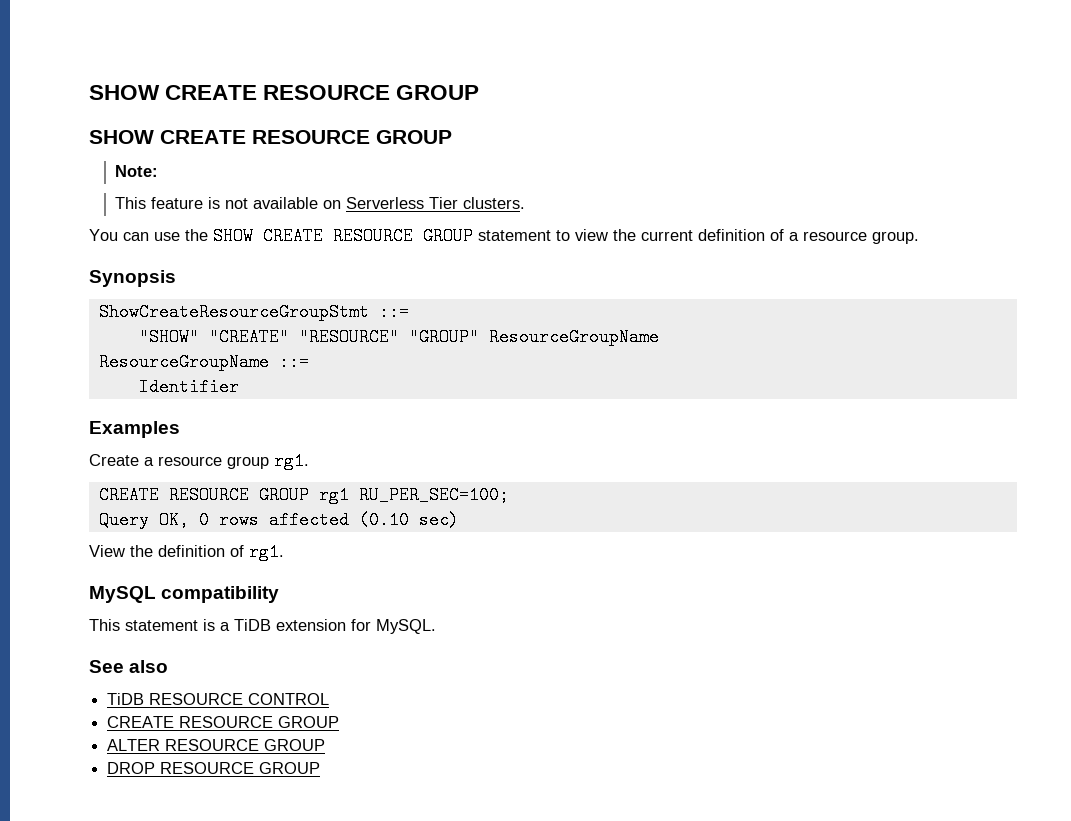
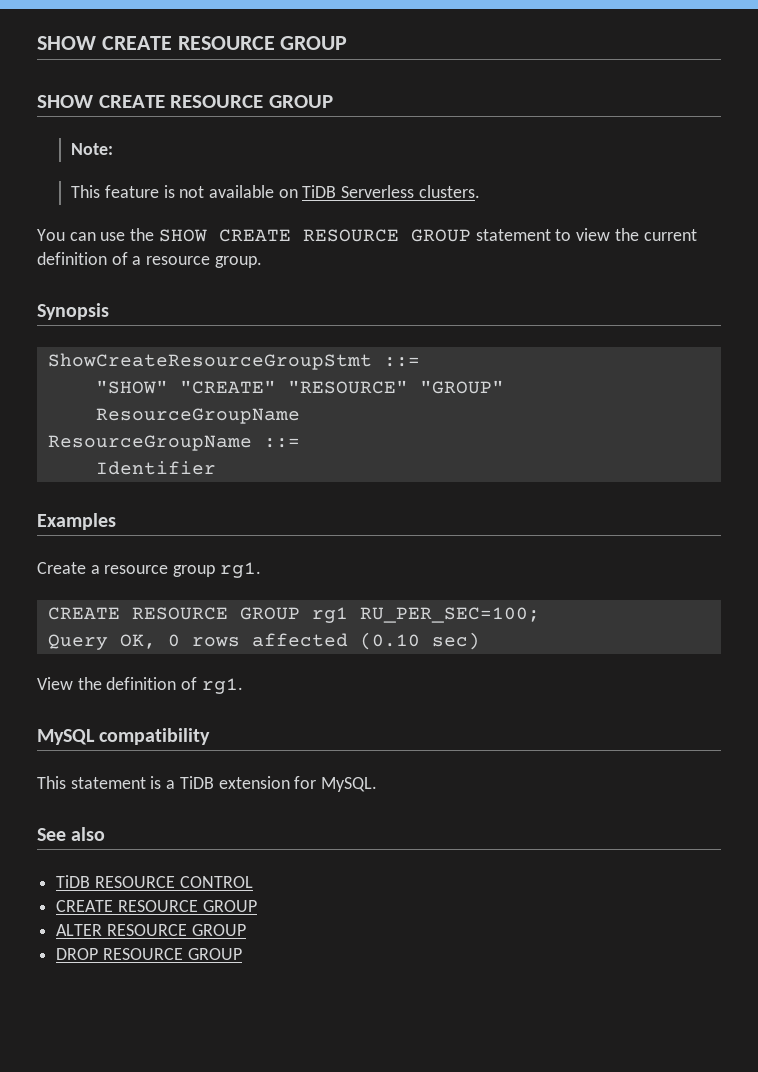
- This feature is not available on Serverless Tier clusters.
+ This feature is not available on TiDB Serverless clusters.

